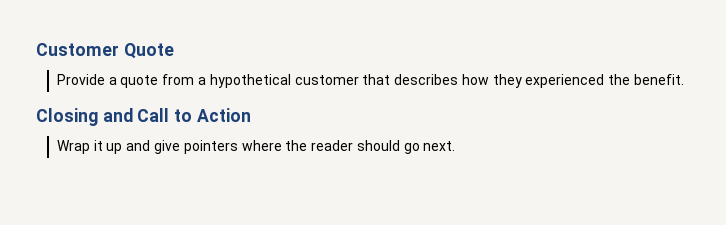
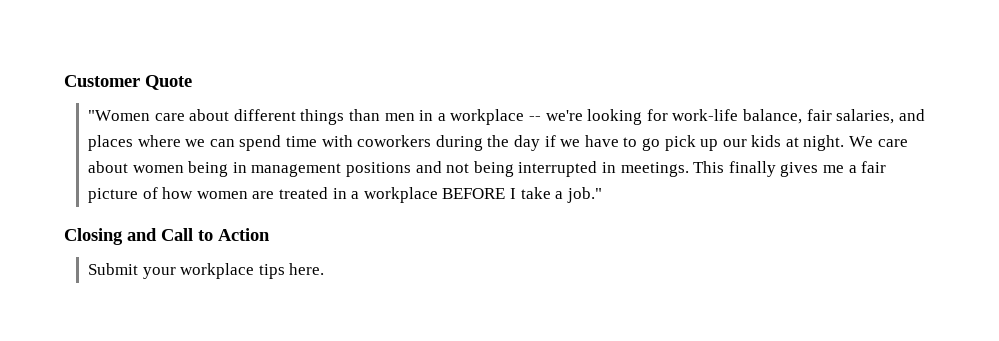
- Provide a quote from a hypothetical customer that describes how they experienced the benefit.
+ "Women care about different things than men in a workplace -- we're looking for work-life balance, fair salaries, and places where we can spend time with coworkers during the day if we have to go pick up our kids at night. We care about women being in management positions and not being interrupted in meetings. This finally gives me a fair picture of how women are treated in a workplace BEFORE I take a job."
- Wrap it up and give pointers where the reader should go next.
+ Submit your workplace tips here.

